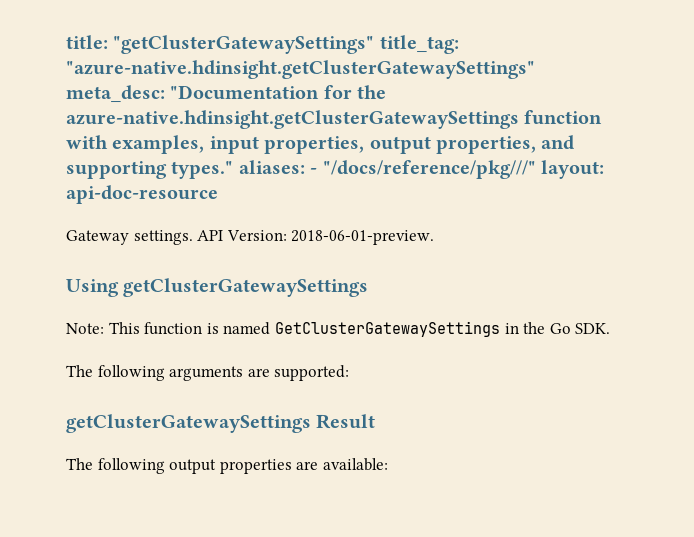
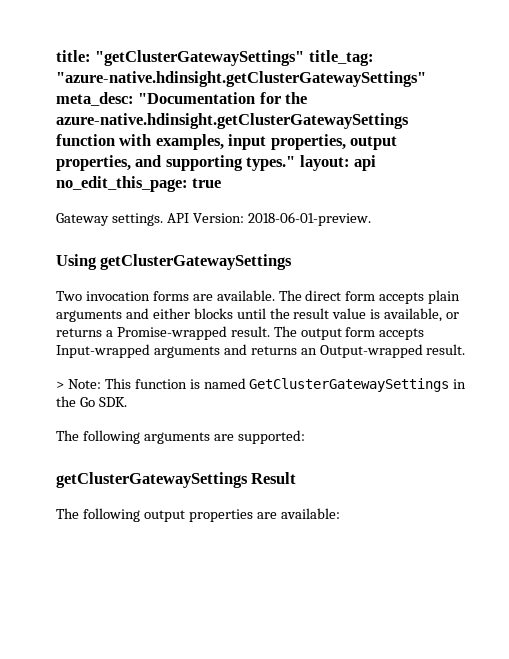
- title: "getClusterGatewaySettings" title_tag: "azure-native.hdinsight.getClusterGatewaySettings" meta_desc: "Documentation for the azure-native.hdinsight.getClusterGatewaySettings function with examples, input properties, output properties, and supporting types." aliases: - "/docs/reference/pkg///" layout: api-doc-resource
+ title: "getClusterGatewaySettings" title_tag: "azure-native.hdinsight.getClusterGatewaySettings" meta_desc: "Documentation for the azure-native.hdinsight.getClusterGatewaySettings function with examples, input properties, output properties, and supporting types." layout: api no_edit_this_page: true
- Note: This function is named GetClusterGatewaySettings in the Go SDK.
+ Two invocation forms are available. The direct form accepts plain arguments and either blocks until the result value is available, or returns a Promise-wrapped result. The output form accepts Input-wrapped arguments and returns an Output-wrapped result.
+ > Note: This function is named GetClusterGatewaySettings in the Go SDK.

